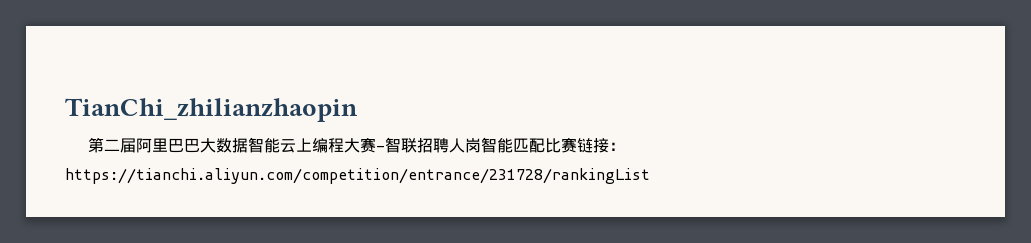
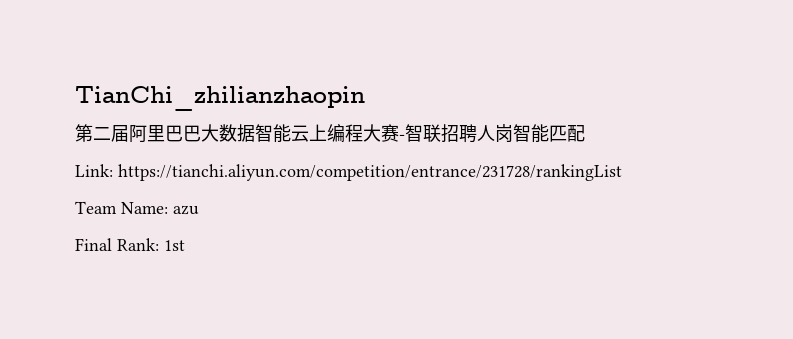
- 第二届阿里巴巴大数据智能云上编程大赛-智联招聘人岗智能匹配比赛链接：https://tianchi.aliyun.com/competition/entrance/231728/rankingList
+ 第二届阿里巴巴大数据智能云上编程大赛-智联招聘人岗智能匹配
+ Link: https://tianchi.aliyun.com/competition/entrance/231728/rankingList
+ Team Name: azu
+ Final Rank: 1st

